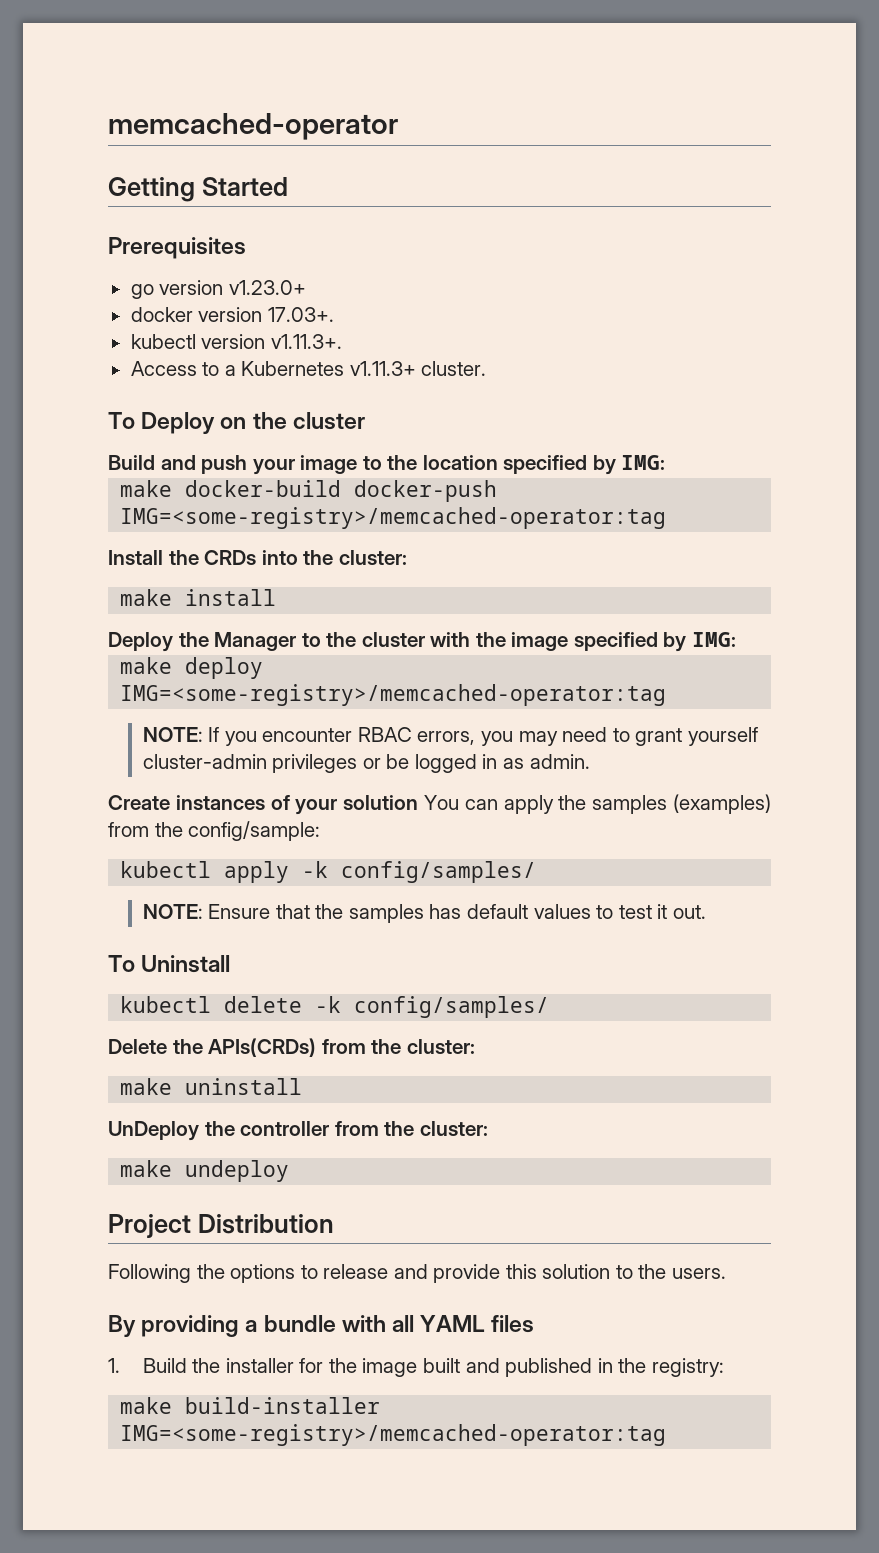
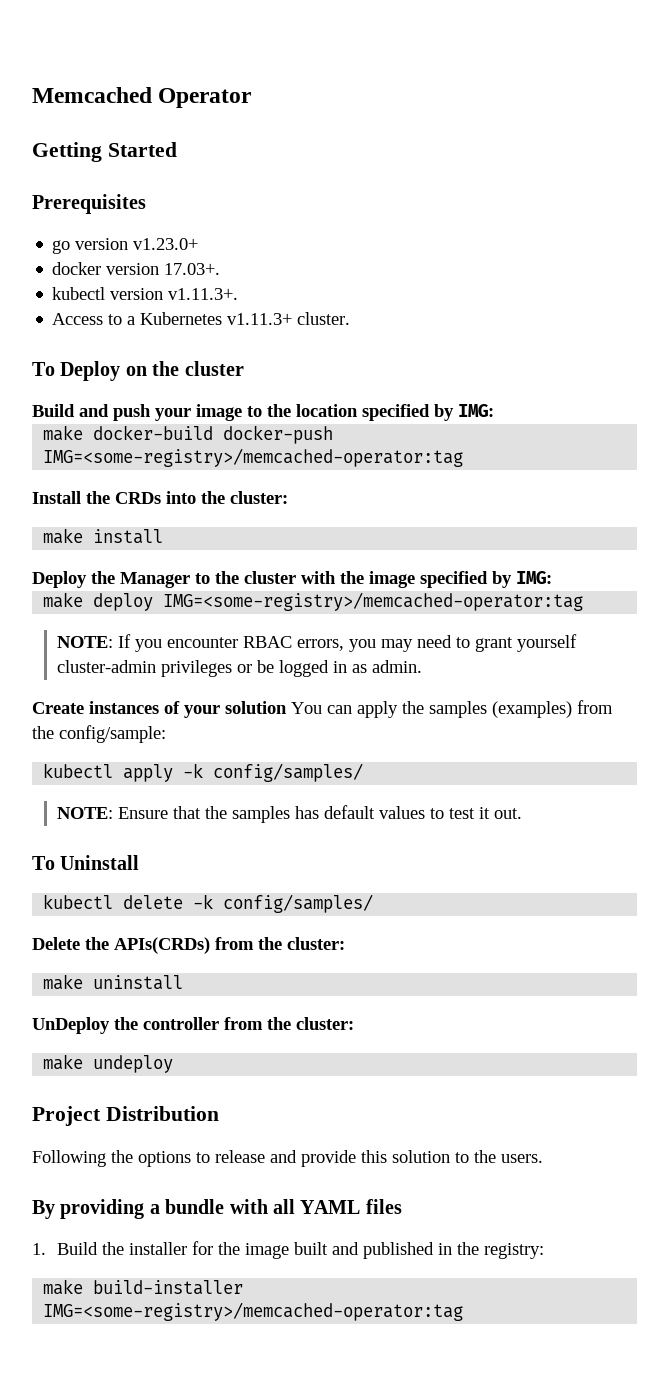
- memcached-operator
+ Memcached Operator

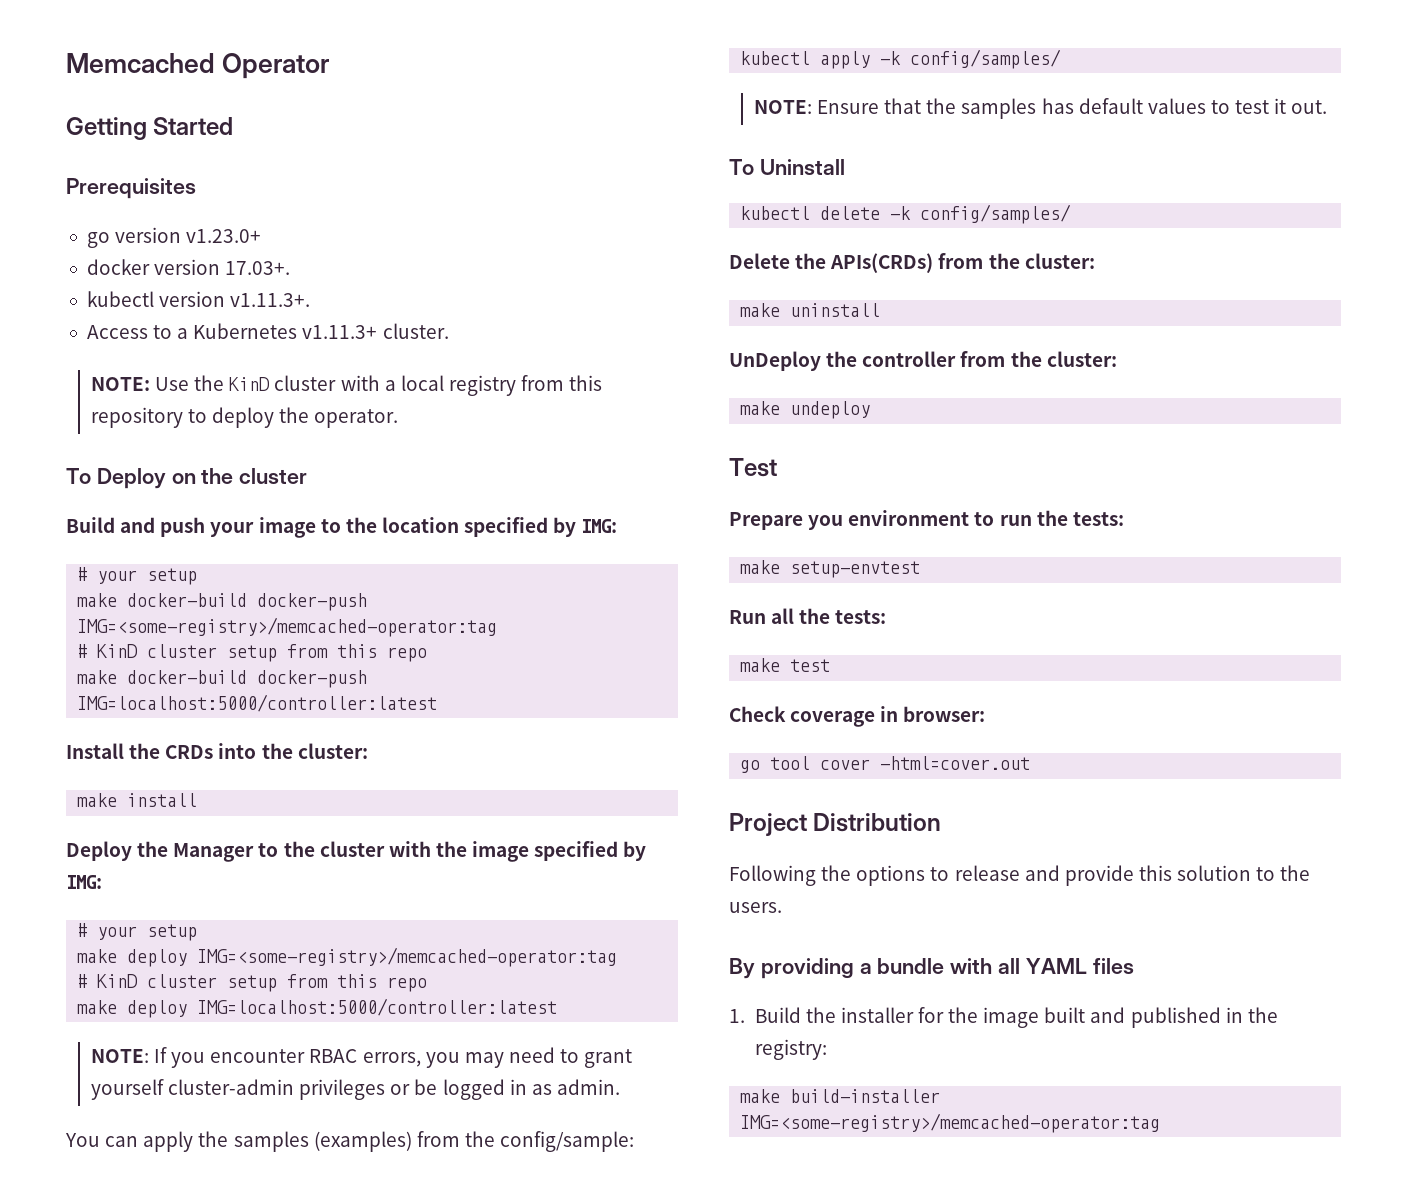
+ NOTE: Use the KinD cluster with a local registry from this repository to deploy the operator.
  Build and push your image to the location specified by IMG:
+ # your setup
  make docker-build docker-push IMG=<some-registry>/memcached-operator:tag
+ # KinD cluster setup from this repo
+ make docker-build docker-push IMG=localhost:5000/controller:latest
  Deploy the Manager to the cluster with the image specified by IMG:
+ # your setup
  make deploy IMG=<some-registry>/memcached-operator:tag
+ # KinD cluster setup from this repo
+ make deploy IMG=localhost:5000/controller:latest
- Create instances of your solution You can apply the samples (examples) from the config/sample:
+ You can apply the samples (examples) from the config/sample:
+ Test
+ Prepare you environment to run the tests:
+ make setup-envtest
+ Run all the tests:
+ make test
+ Check coverage in browser:
+ go tool cover -html=cover.out

